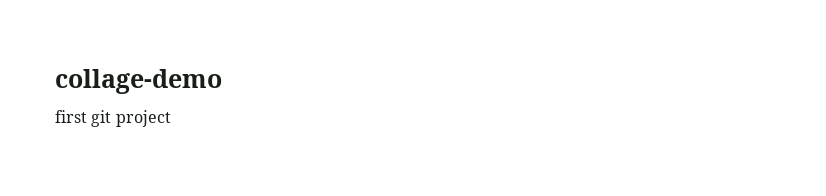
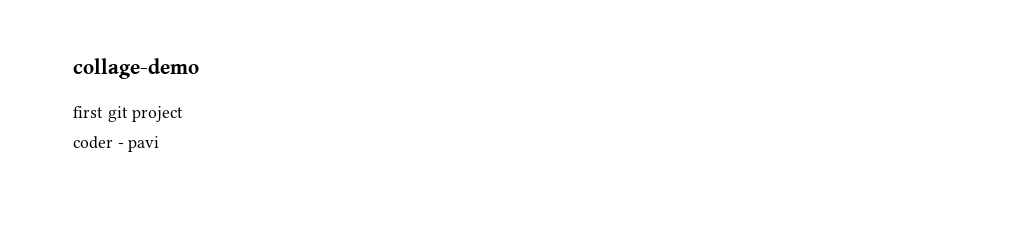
+ coder - pavi

